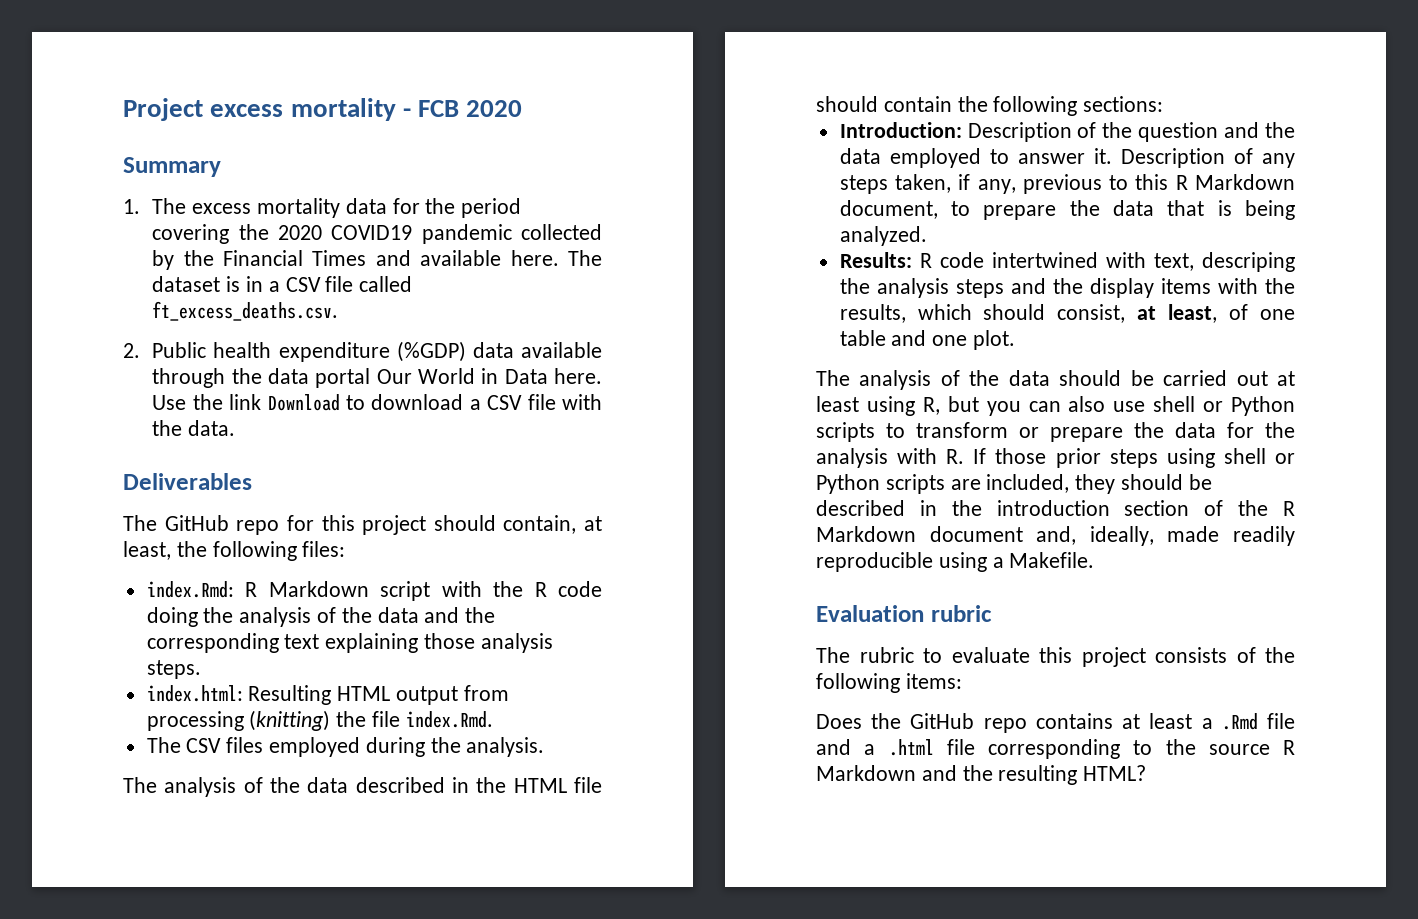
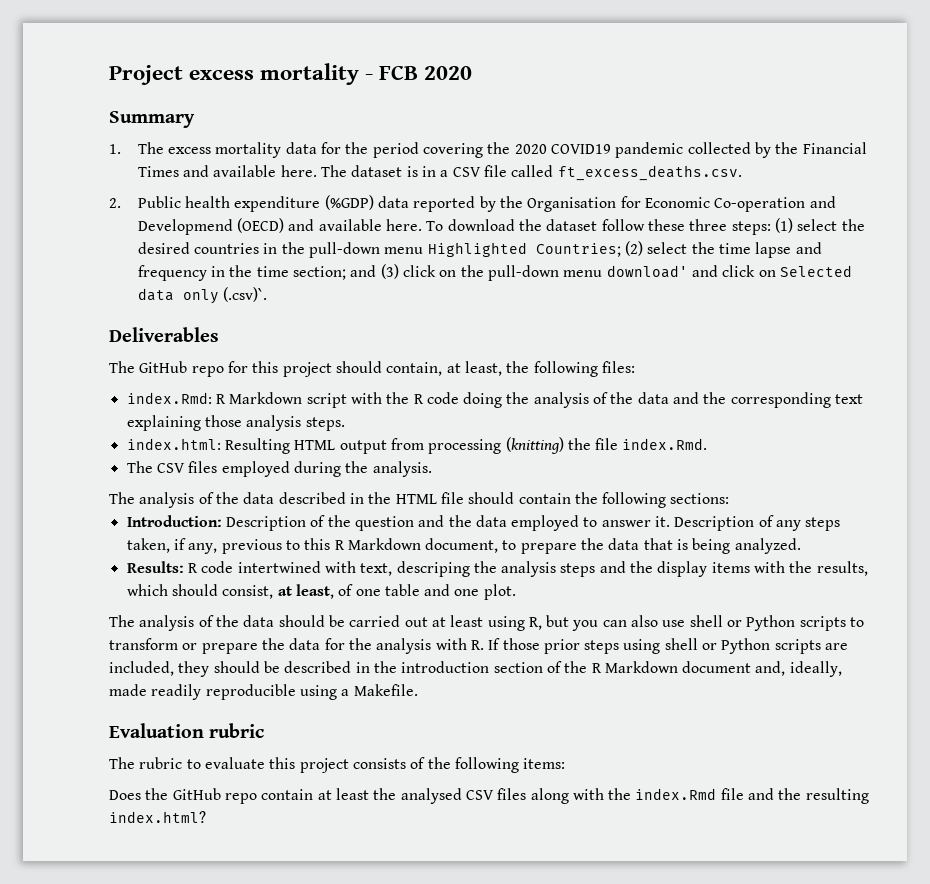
- 2. Public health expenditure (%GDP) data available through the data portal Our World in Data here. Use the link Download to download a CSV file with the data.
+ 2. Public health expenditure (%GDP) data reported by the Organisation for Economic Co-operation and Developmend (OECD) and available here. To download the dataset follow these three steps: (1) select the desired countries in the pull-down menu Highlighted Countries; (2) select the time lapse and frequency in the time section; and (3) click on the pull-down menu download' and click on Selected data only (.csv)`.
- Does the GitHub repo contains at least a .Rmd file and a .html file corresponding to the source R Markdown and the resulting HTML?
+ Does the GitHub repo contain at least the analysed CSV files along with the index.Rmd file and the resulting index.html?

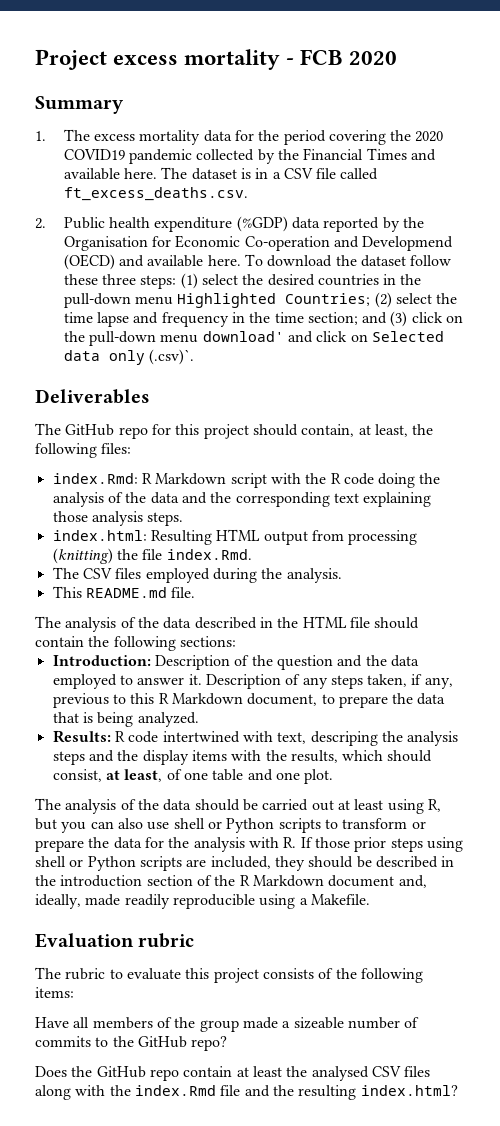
+ This README.md file.
+ Have all members of the group made a sizeable number of commits to the GitHub repo?

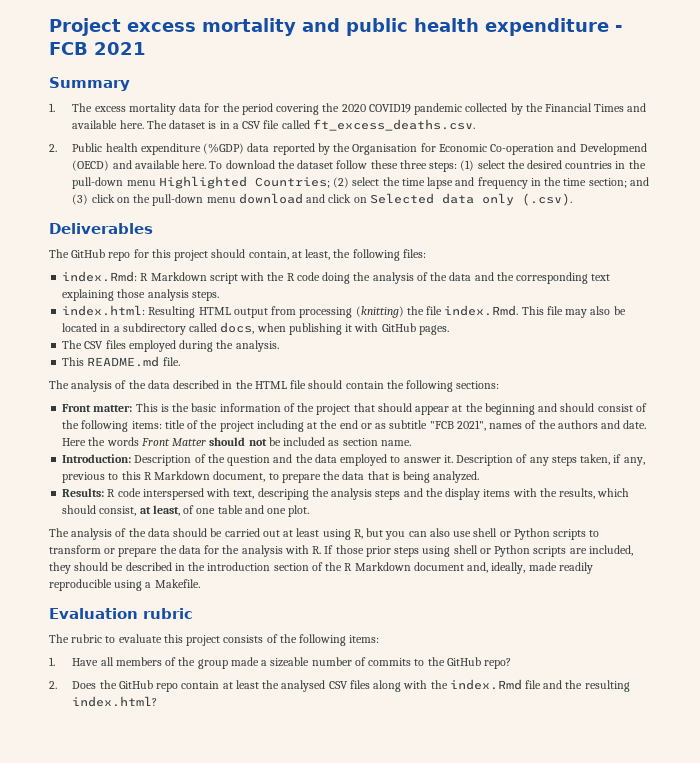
- Project excess mortality - FCB 2020
+ Project excess mortality and public health expenditure - FCB 2021
- To download the dataset follow these three steps: (1) select the desired countries in the pull-down menu Highlighted Countries; (2) select the time lapse and frequency in the time section; and (3) click on the pull-down menu download' and click on Selected data only (.csv)`.
+ To download the dataset follow these three steps: (1) select the desired countries in the pull-down menu Highlighted Countries; (2) select the time lapse and frequency in the time section; and (3) click on the pull-down menu download and click on Selected data only (.csv).
- index.html: Resulting HTML output from processing (knitting) the file index.Rmd.
+ index.html: Resulting HTML output from processing (knitting) the file index.Rmd. This file may also be located in a subdirectory called docs, when publishing it with GitHub pages.
+ Front matter: This is the basic information of the project that should appear at the beginning and should consist of the following items: title of the project including at the end or as subtitle "FCB 2021", names of the authors and date. Here the words Front Matter should not be included as section name.
- Results: R code intertwined with text, descriping the analysis steps and the display items with the results, which should consist, at least, of one table and one plot.
+ Results: R code interspersed with text, descriping the analysis steps and the display items with the results, which should consist, at least, of one table and one plot.
- Have all members of the group made a sizeable number of commits to the GitHub repo?
+ 1. Have all members of the group made a sizeable number of commits to the GitHub repo?
- Does the GitHub repo contain at least the analysed CSV files along with the index.Rmd file and the resulting index.html?
+ 2. Does the GitHub repo contain at least the analysed CSV files along with the index.Rmd file and the resulting index.html?

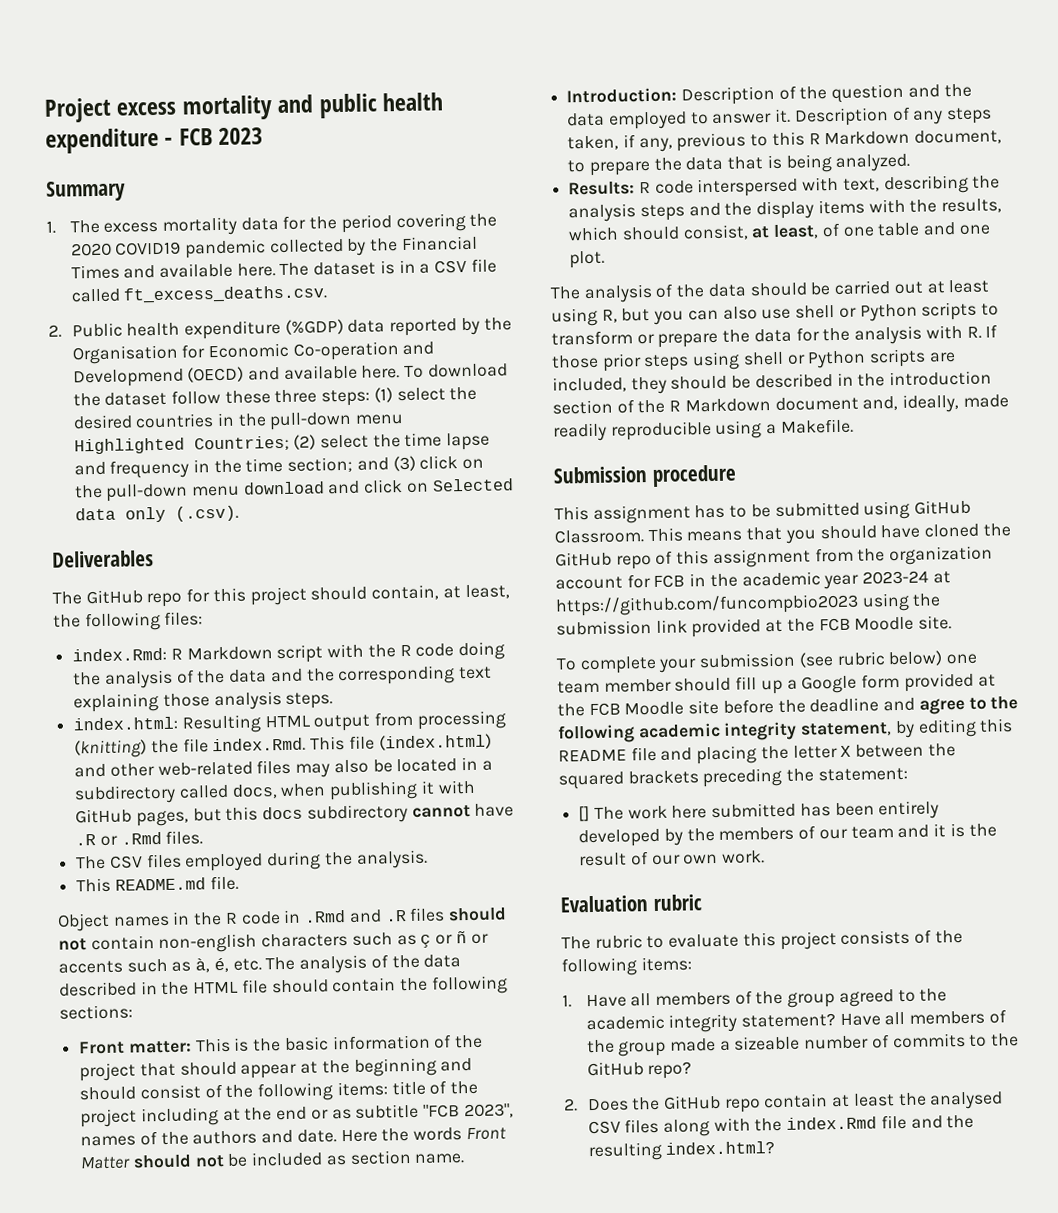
- Project excess mortality and public health expenditure - FCB 2021
+ Project excess mortality and public health expenditure - FCB 2023
- index.html: Resulting HTML output from processing (knitting) the file index.Rmd. This file may also be located in a subdirectory called docs, when publishing it with GitHub pages.
+ index.html: Resulting HTML output from processing (knitting) the file index.Rmd. This file (index.html) and other web-related files may also be located in a subdirectory called docs, when publishing it with GitHub pages, but this docs subdirectory cannot have .R or .Rmd files.
- The analysis of the data described in the HTML file should contain the following sections:
+ Object names in the R code in .Rmd and .R files should not contain non-english characters such as ç or ñ or accents such as à, é, etc. The analysis of the data described in the HTML file should contain the following sections:
- Front matter: This is the basic information of the project that should appear at the beginning and should consist of the following items: title of the project including at the end or as subtitle "FCB 2021", names of the authors and date.
+ Front matter: This is the basic information of the project that should appear at the beginning and should consist of the following items: title of the project including at the end or as subtitle "FCB 2023", names of the authors and date.
- Results: R code interspersed with text, descriping the analysis steps and the display items with the results, which should consist, at least, of one table and one plot.
+ Results: R code interspersed with text, describing the analysis steps and the display items with the results, which should consist, at least, of one table and one plot.
+ Submission procedure
+ This assignment has to be submitted using GitHub Classroom. This means that you should have cloned the GitHub repo of this assignment from the organization account for FCB in the academic year 2023-24 at https://github.com/funcompbio2023 using the submission link provided at the FCB Moodle site.
+ To complete your submission (see rubric below) one team member should fill up a Google form provided at the FCB Moodle site before the deadline and agree to the following academic integrity statement, by editing this README file and placing the letter X between the squared brackets preceding the statement:
+ [] The work here submitted has been entirely developed by the members of our team and it is the result of our own work.
- 1. Have all members of the group made a sizeable number of commits to the GitHub repo?
+ 1. Have all members of the group agreed to the academic integrity statement? Have all members of the group made a sizeable number of commits to the GitHub repo?

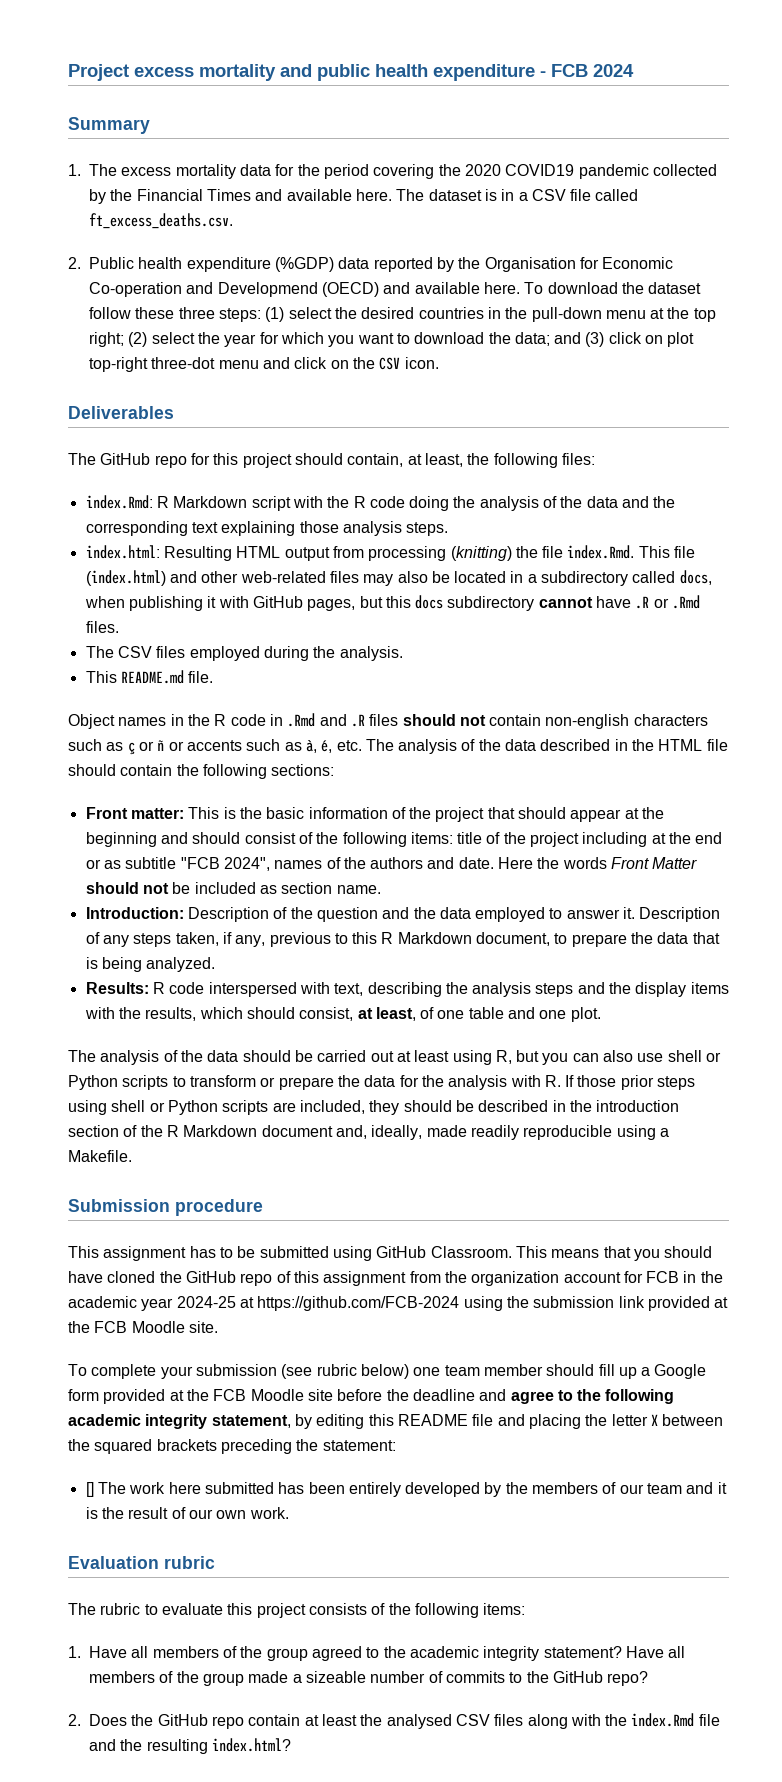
- Project excess mortality and public health expenditure - FCB 2023
+ Project excess mortality and public health expenditure - FCB 2024
- To download the dataset follow these three steps: (1) select the desired countries in the pull-down menu Highlighted Countries; (2) select the time lapse and frequency in the time section; and (3) click on the pull-down menu download and click on Selected data only (.csv).
+ To download the dataset follow these three steps: (1) select the desired countries in the pull-down menu at the top right; (2) select the year for which you want to download the data; and (3) click on plot top-right three-dot menu and click on the CSV icon.
- Front matter: This is the basic information of the project that should appear at the beginning and should consist of the following items: title of the project including at the end or as subtitle "FCB 2023", names of the authors and date.
+ Front matter: This is the basic information of the project that should appear at the beginning and should consist of the following items: title of the project including at the end or as subtitle "FCB 2024", names of the authors and date.
- This means that you should have cloned the GitHub repo of this assignment from the organization account for FCB in the academic year 2023-24 at https://github.com/funcompbio2023 using the submission link provided at the FCB Moodle site.
+ This means that you should have cloned the GitHub repo of this assignment from the organization account for FCB in the academic year 2024-25 at https://github.com/FCB-2024 using the submission link provided at the FCB Moodle site.

